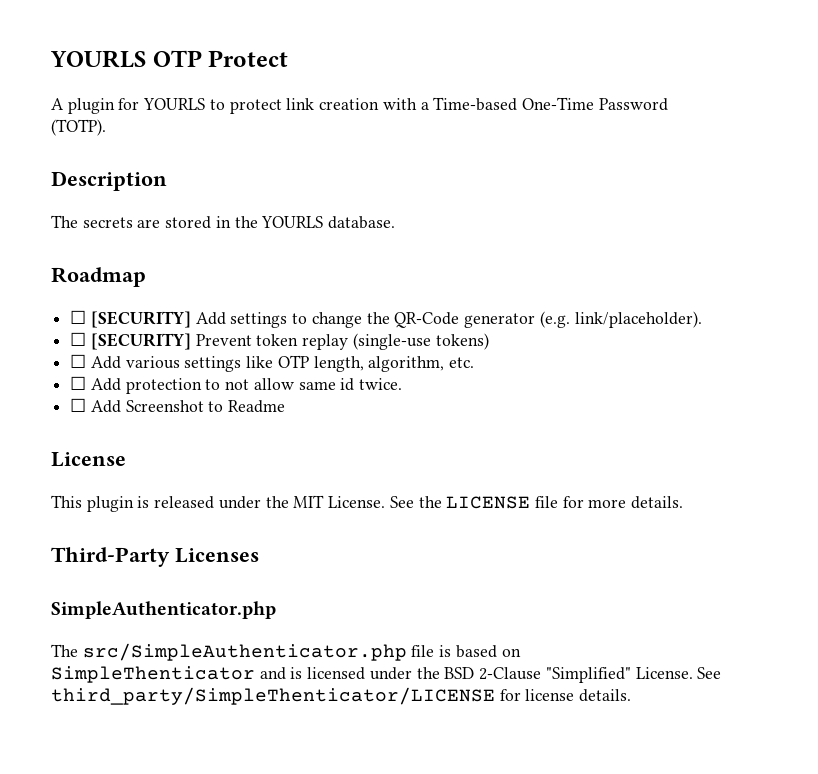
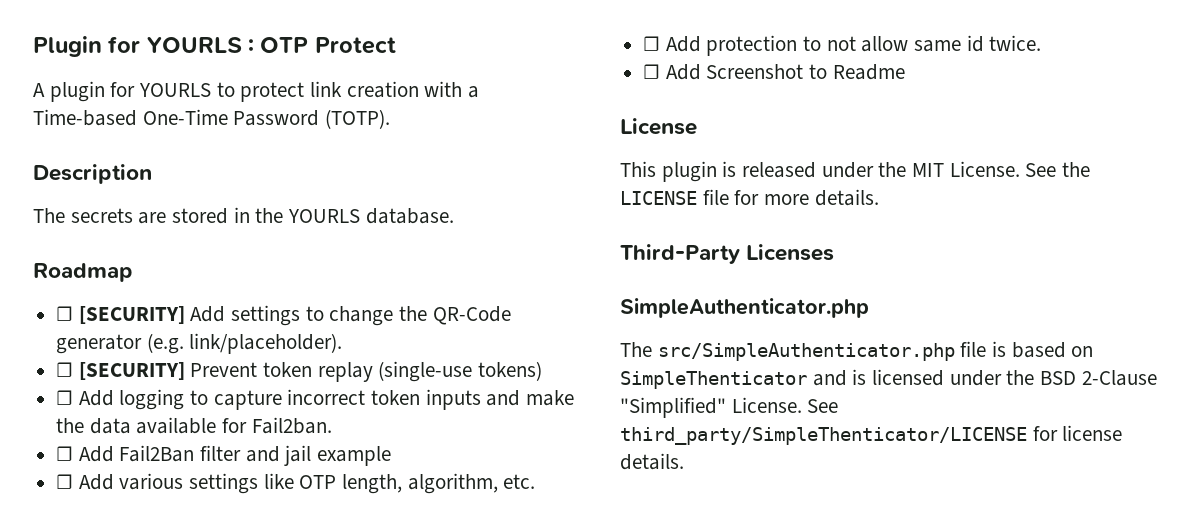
- YOURLS OTP Protect
+ Plugin for YOURLS : OTP Protect
+ ☐ Add logging to capture incorrect token inputs and make the data available for Fail2ban.
+ ☐ Add Fail2Ban filter and jail example

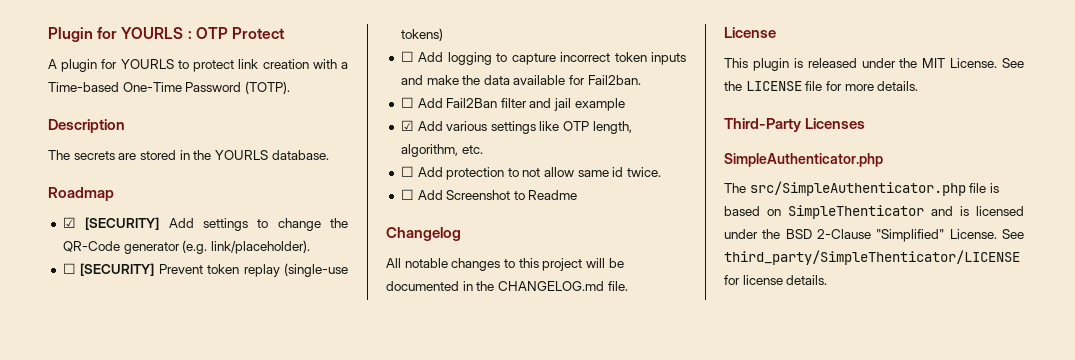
- ☐ [SECURITY] Add settings to change the QR-Code generator (e.g. link/placeholder).
+ ☑ [SECURITY] Add settings to change the QR-Code generator (e.g. link/placeholder).
- ☐ Add various settings like OTP length, algorithm, etc.
+ ☑ Add various settings like OTP length, algorithm, etc.
+ Changelog
+ All notable changes to this project will be documented in the CHANGELOG.md file.

